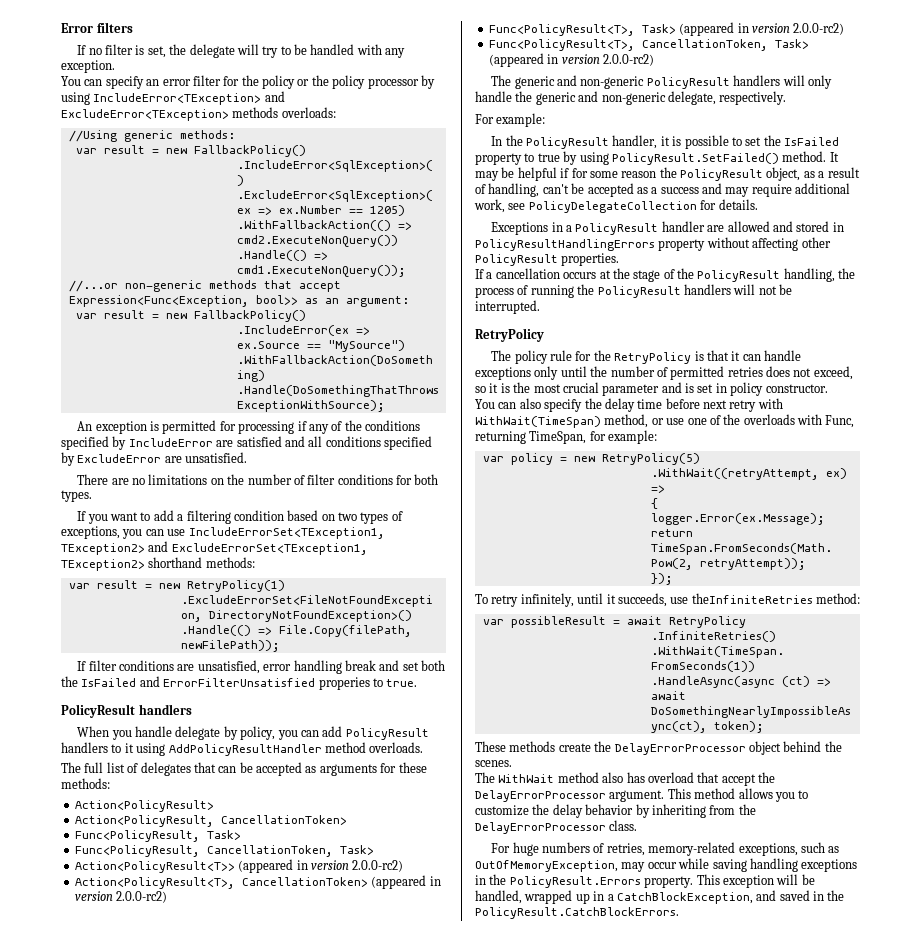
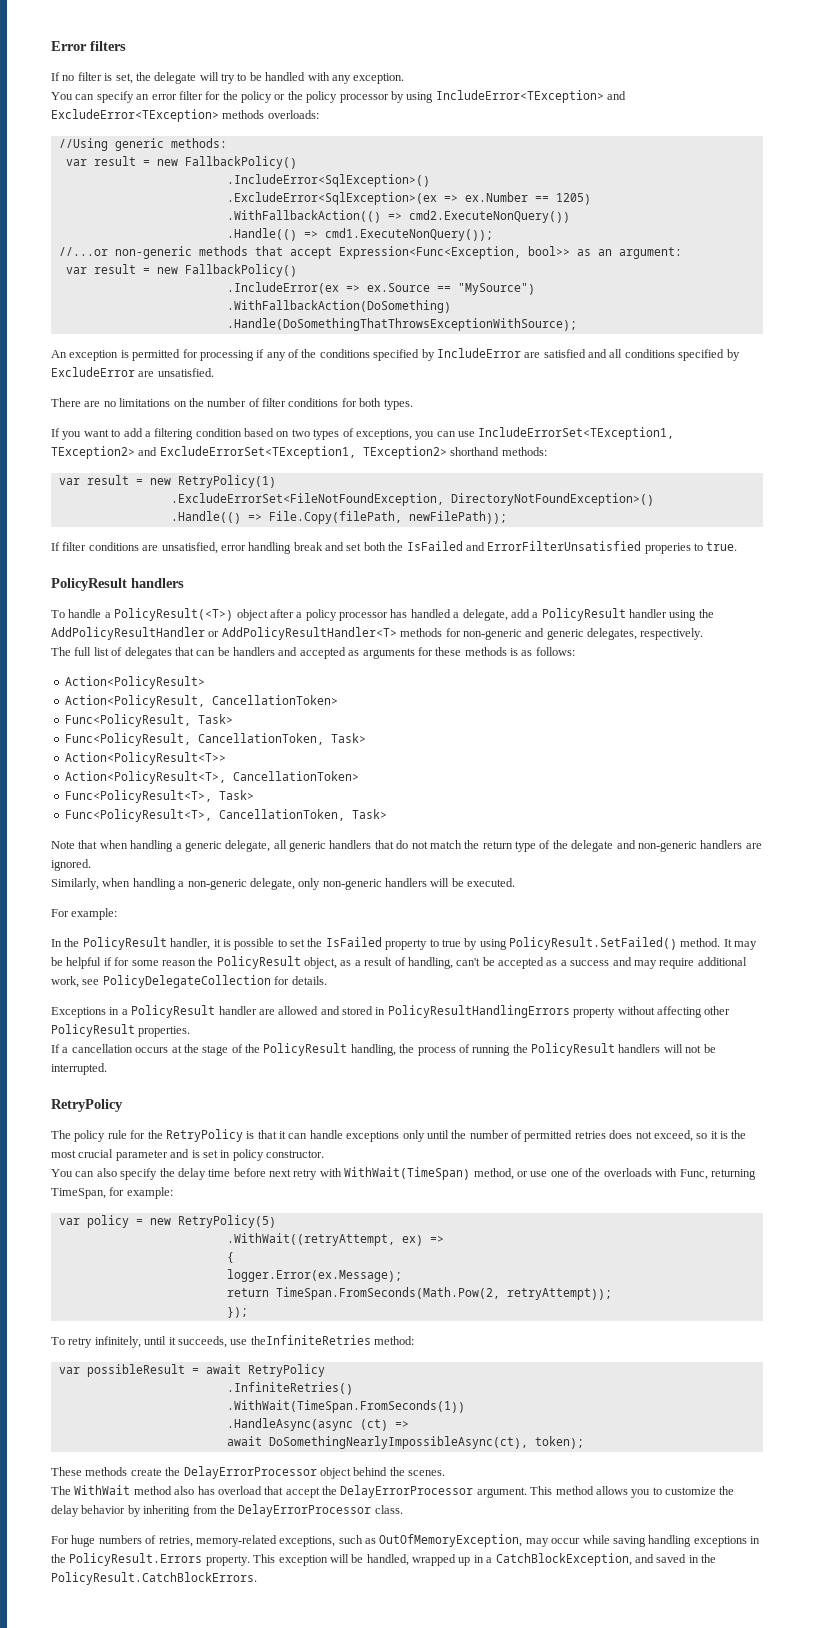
- When you handle delegate by policy, you can add PolicyResult handlers to it using AddPolicyResultHandler method overloads.
+ To handle a PolicyResult(<T>) object after a policy processor has handled a delegate, add a PolicyResult handler using the AddPolicyResultHandler or AddPolicyResultHandler<T> methods for non-generic and generic delegates, respectively.
- The full list of delegates that can be accepted as arguments for these methods:
+ The full list of delegates that can be handlers and accepted as arguments for these methods is as follows:
- Action<PolicyResult<T>> (appeared in version 2.0.0-rc2)
- Action<PolicyResult<T>, CancellationToken> (appeared in version 2.0.0-rc2)
- Func<PolicyResult<T>, Task> (appeared in version 2.0.0-rc2)
- Func<PolicyResult<T>, CancellationToken, Task> (appeared in version 2.0.0-rc2)
- The generic and non-generic PolicyResult handlers will only handle the generic and non-generic delegate, respectively.
+ Action<PolicyResult<T>>
+ Action<PolicyResult<T>, CancellationToken>
+ Func<PolicyResult<T>, Task>
+ Func<PolicyResult<T>, CancellationToken, Task>
+ Note that when handling a generic delegate, all generic handlers that do not match the return type of the delegate and non-generic handlers are ignored.
+ Similarly, when handling a non-generic delegate, only non-generic handlers will be executed.

